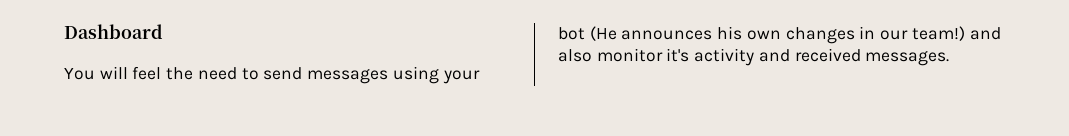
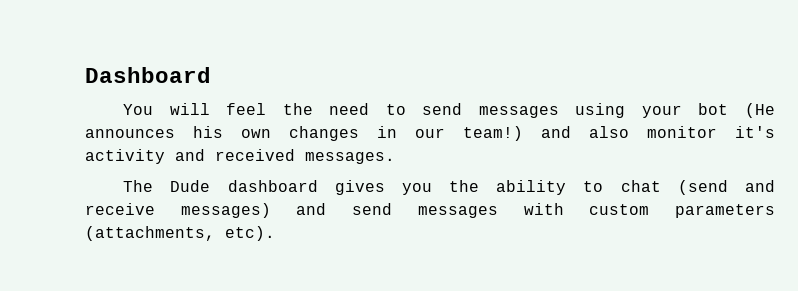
+ The Dude dashboard gives you the ability to chat (send and receive messages) and send messages with custom parameters (attachments, etc).

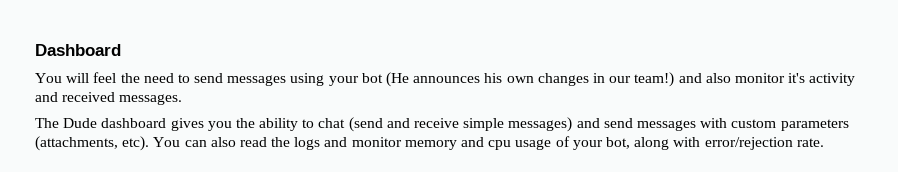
- The Dude dashboard gives you the ability to chat (send and receive messages) and send messages with custom parameters (attachments, etc).
+ The Dude dashboard gives you the ability to chat (send and receive simple messages) and send messages with custom parameters (attachments, etc).
+ You can also read the logs and monitor memory and cpu usage of your bot, along with error/rejection rate.

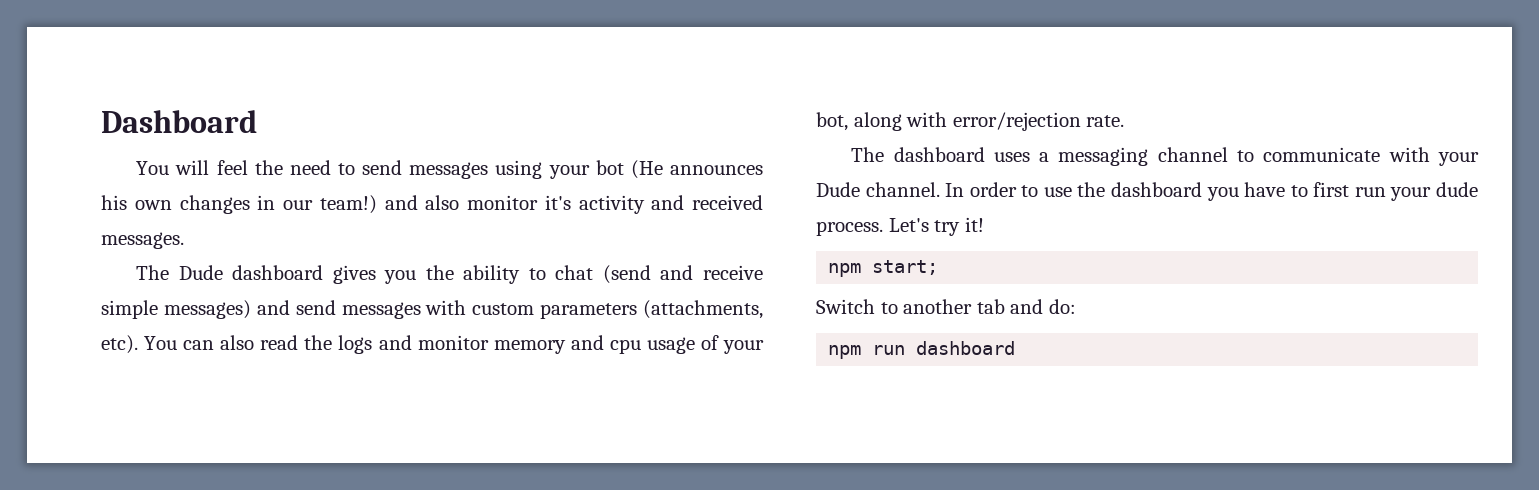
+ The dashboard uses a messaging channel to communicate with your Dude channel. In order to use the dashboard you have to first run your dude process. Let's try it!
+ npm start;
+ Switch to another tab and do:
+ npm run dashboard

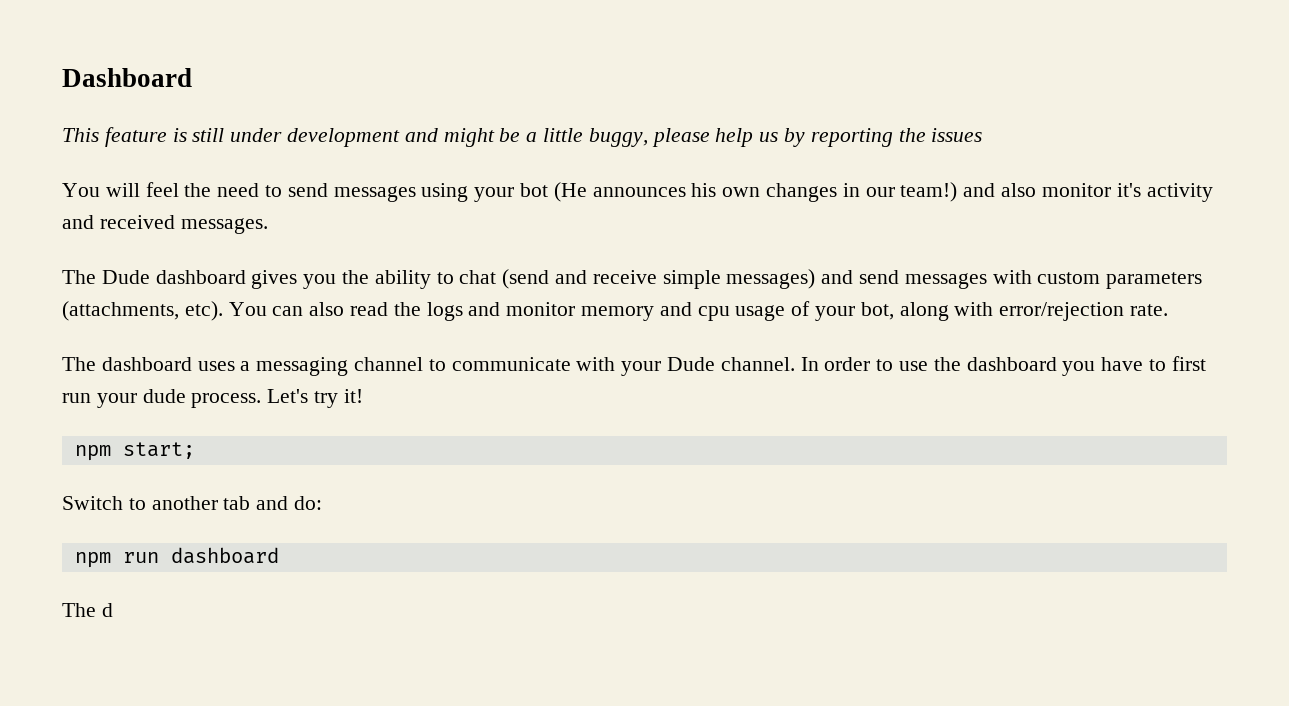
+ This feature is still under development and might be a little buggy, please help us by reporting the issues
+ The d

